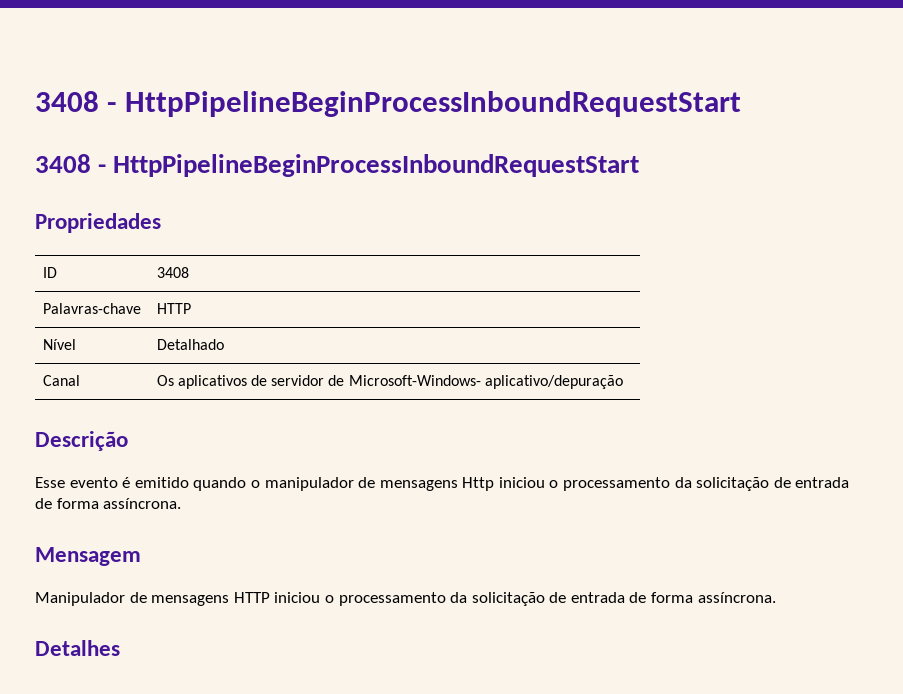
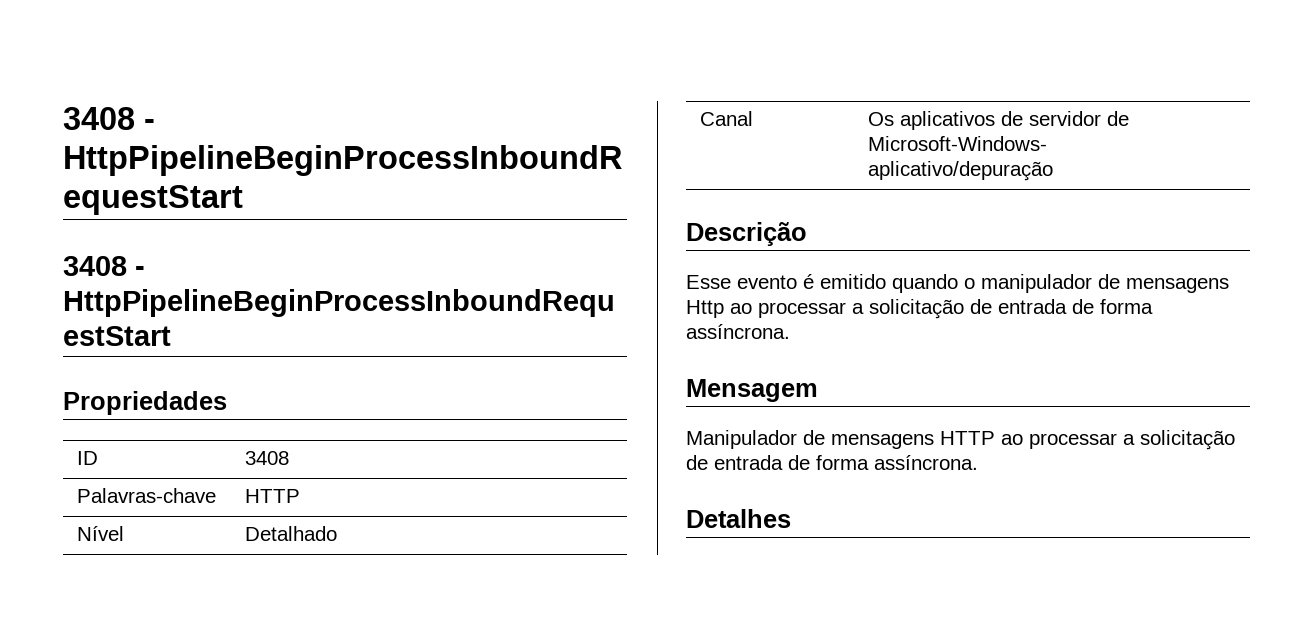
- Esse evento é emitido quando o manipulador de mensagens Http iniciou o processamento da solicitação de entrada de forma assíncrona.
+ Esse evento é emitido quando o manipulador de mensagens Http ao processar a solicitação de entrada de forma assíncrona.
- Manipulador de mensagens HTTP iniciou o processamento da solicitação de entrada de forma assíncrona.
+ Manipulador de mensagens HTTP ao processar a solicitação de entrada de forma assíncrona.

